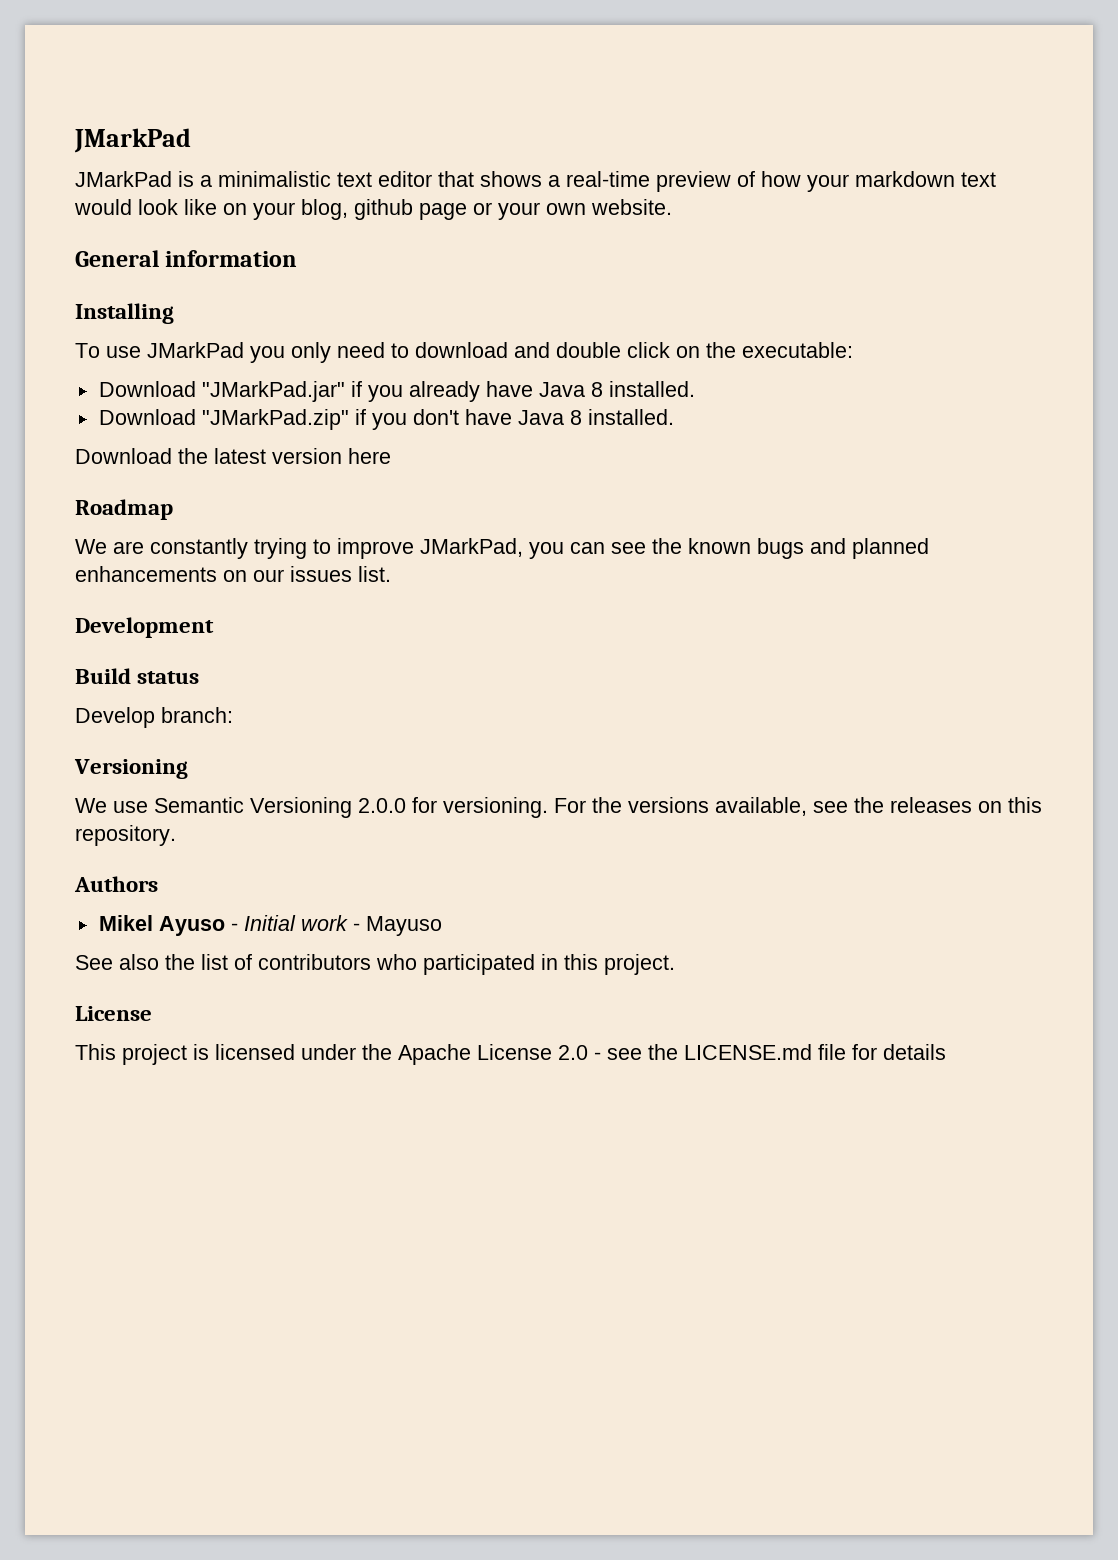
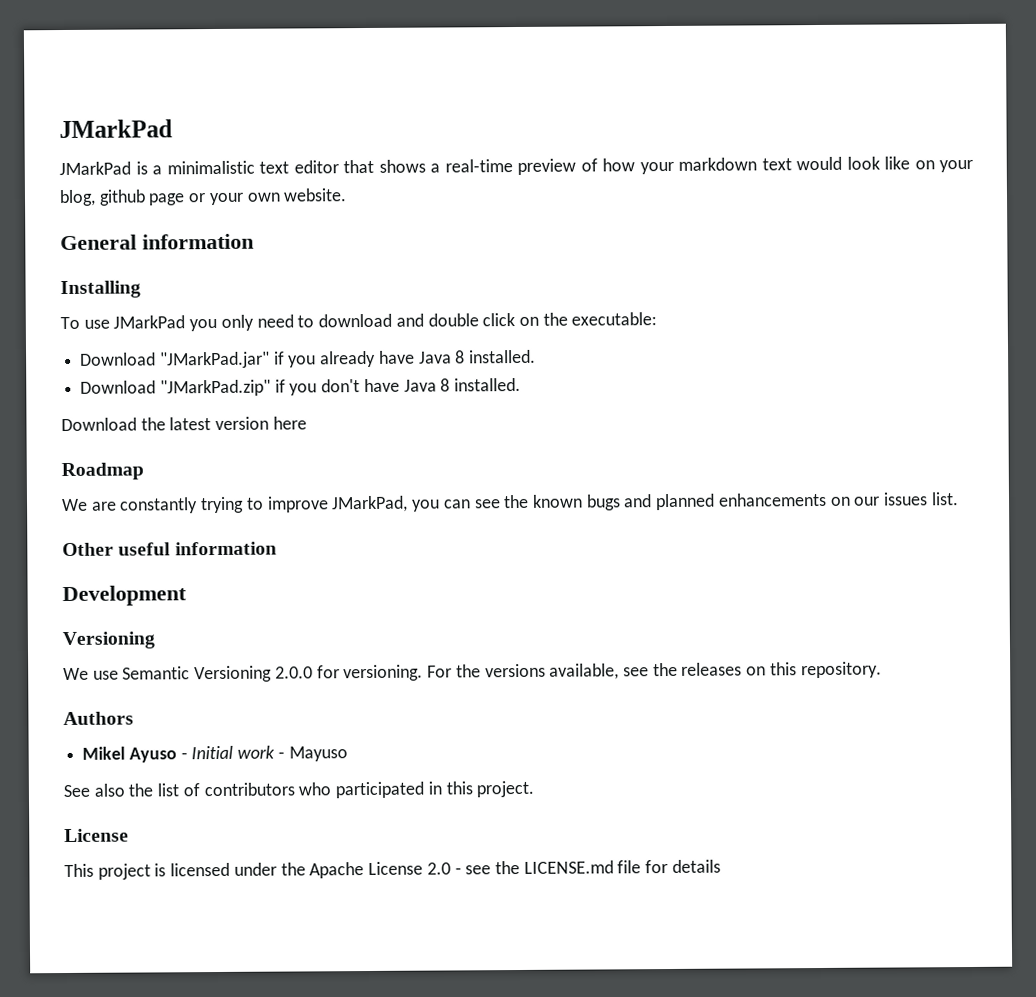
+ Other useful information
  Development
- Build status
- Develop branch:

